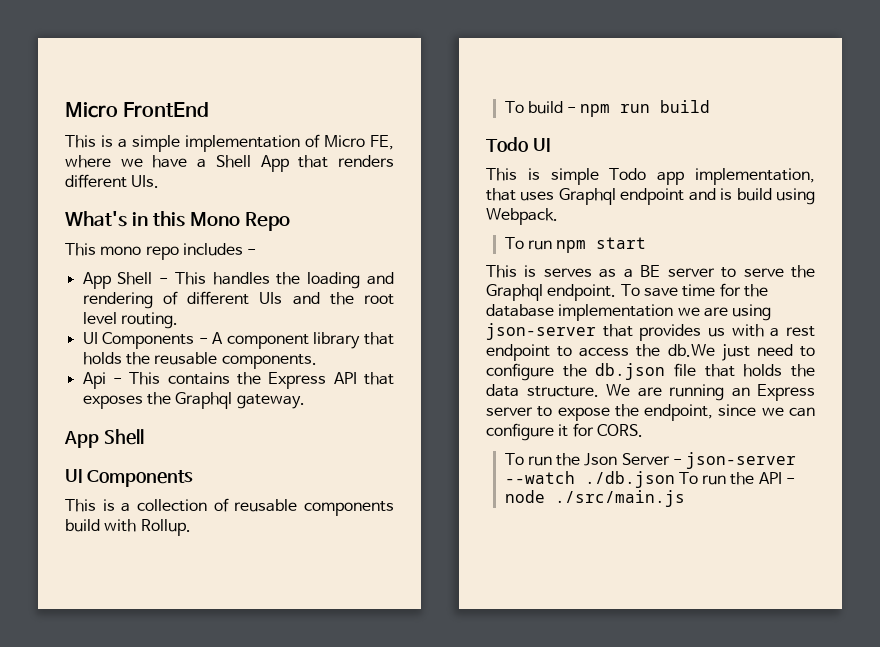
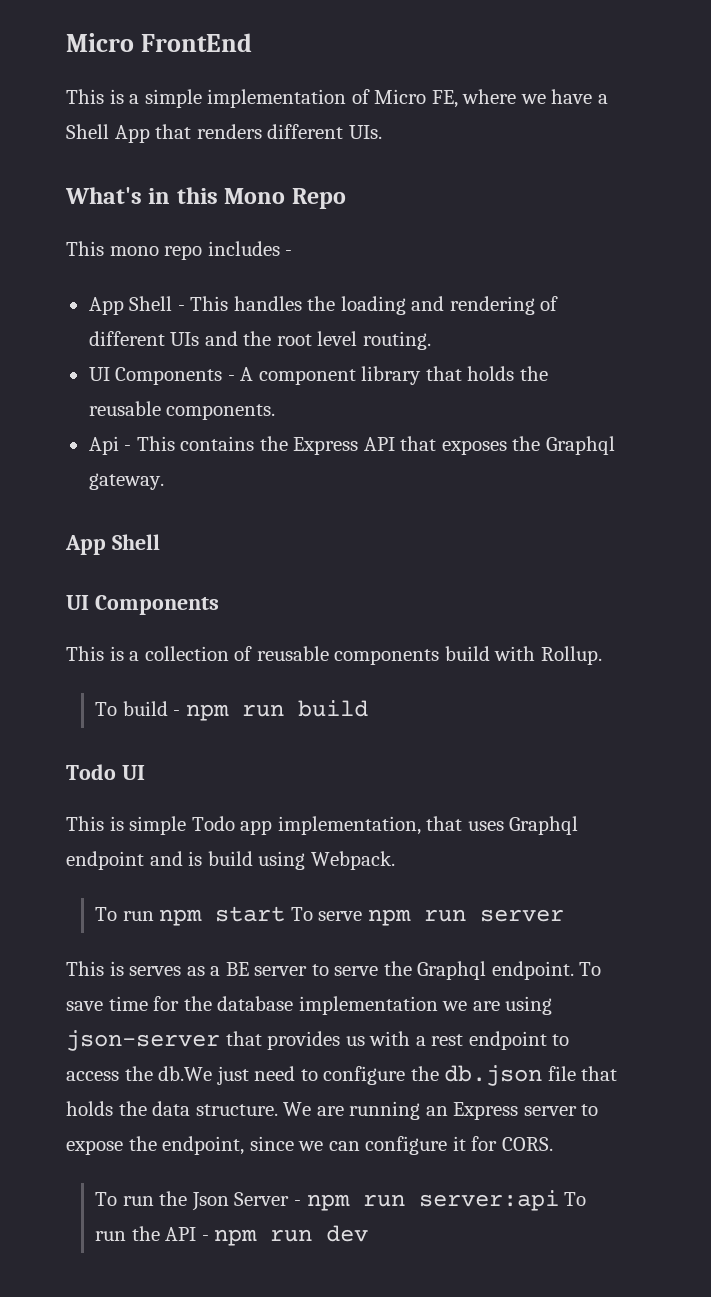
- To run npm start
+ To run npm start To serve npm run server
- To run the Json Server - json-server --watch ./db.json To run the API - node ./src/main.js
+ To run the Json Server - npm run server:api To run the API - npm run dev

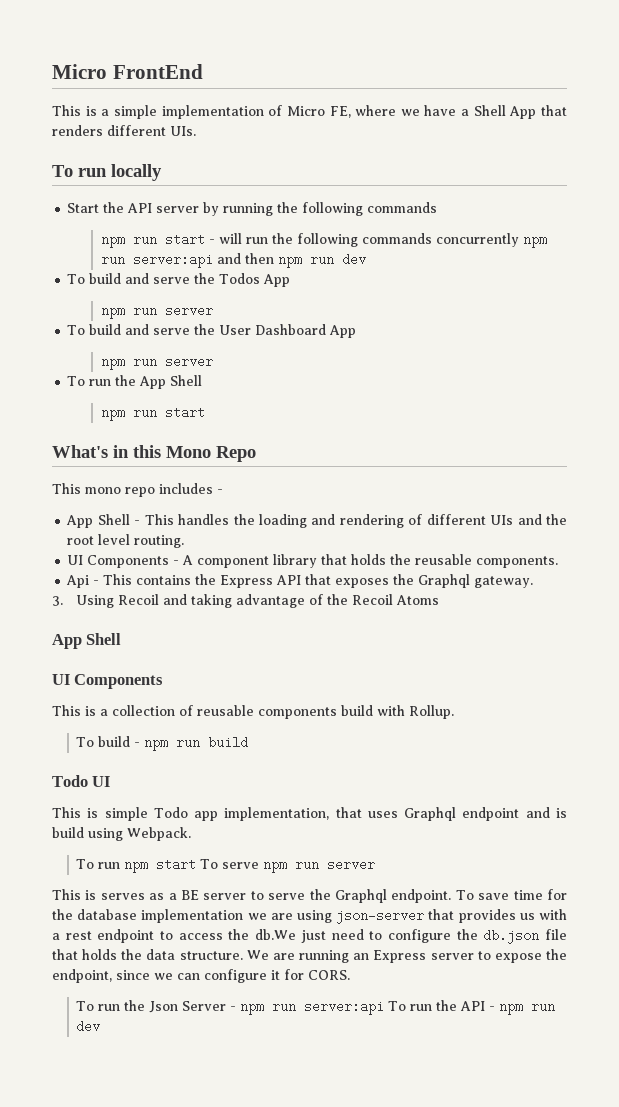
+ To run locally
+ Start the API server by running the following commands
+ npm run start - will run the following commands concurrently npm run server:api and then npm run dev
+ To build and serve the Todos App
+ npm run server
+ To build and serve the User Dashboard App
+ npm run server
+ To run the App Shell
+ npm run start
+ 3. Using Recoil and taking advantage of the Recoil Atoms

